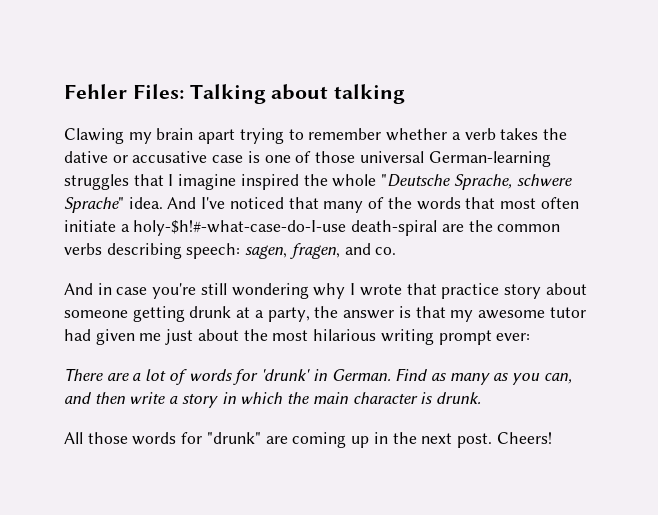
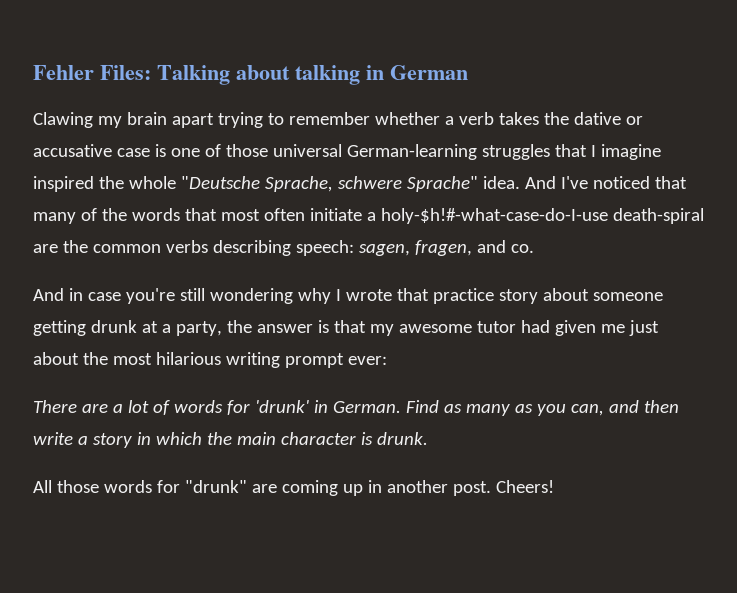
- Fehler Files: Talking about talking
+ Fehler Files: Talking about talking in German
- All those words for "drunk" are coming up in the next post.
+ All those words for "drunk" are coming up in another post.

